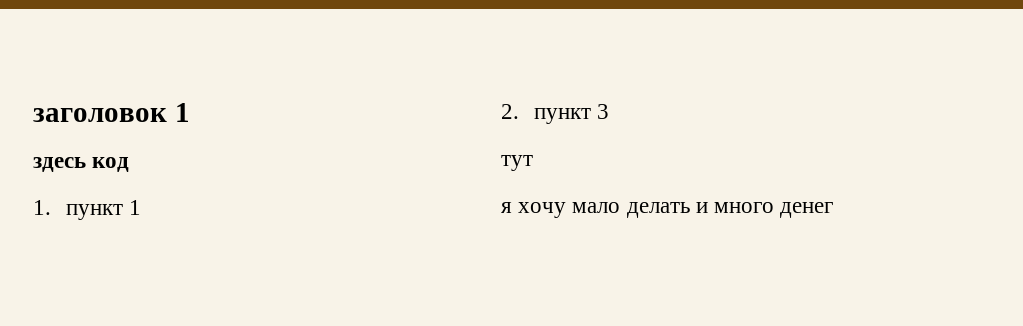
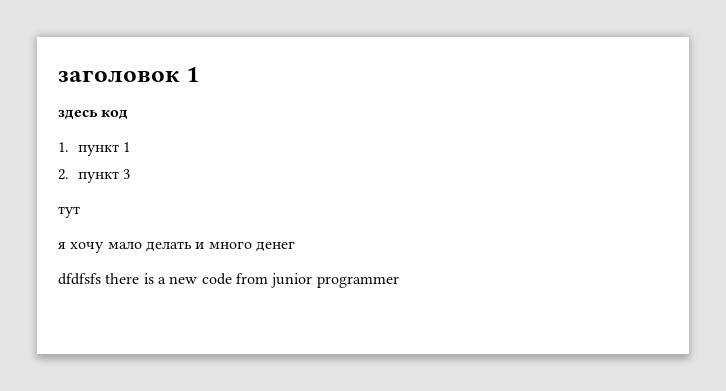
+ dfdfsfs there is a new code from junior programmer

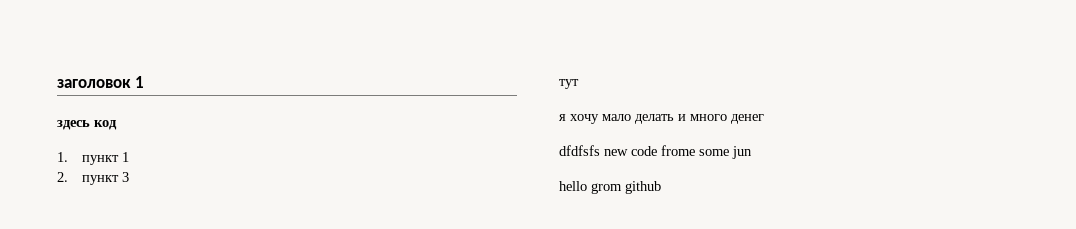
- dfdfsfs there is a new code from junior programmer
+ dfdfsfs new code frome some jun
+ hello grom github

